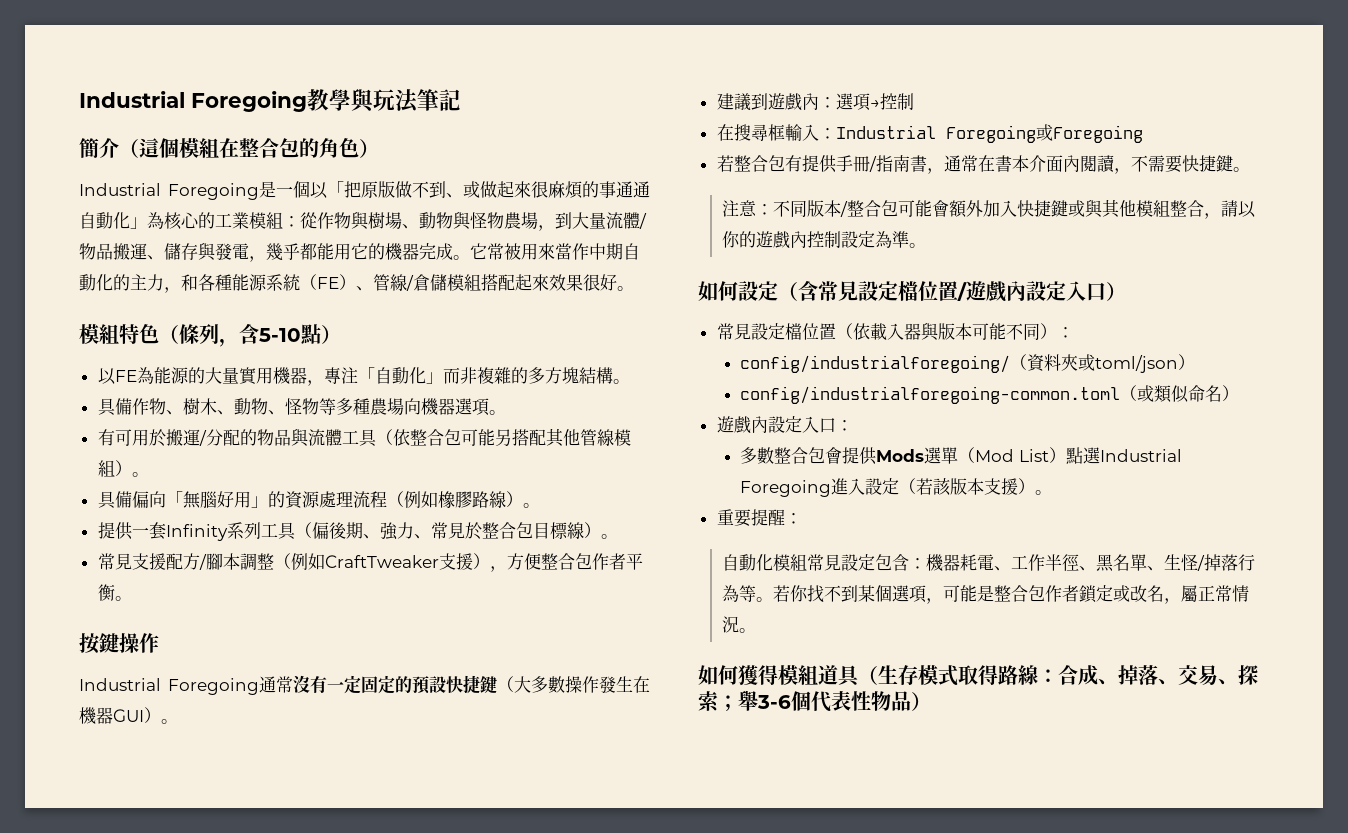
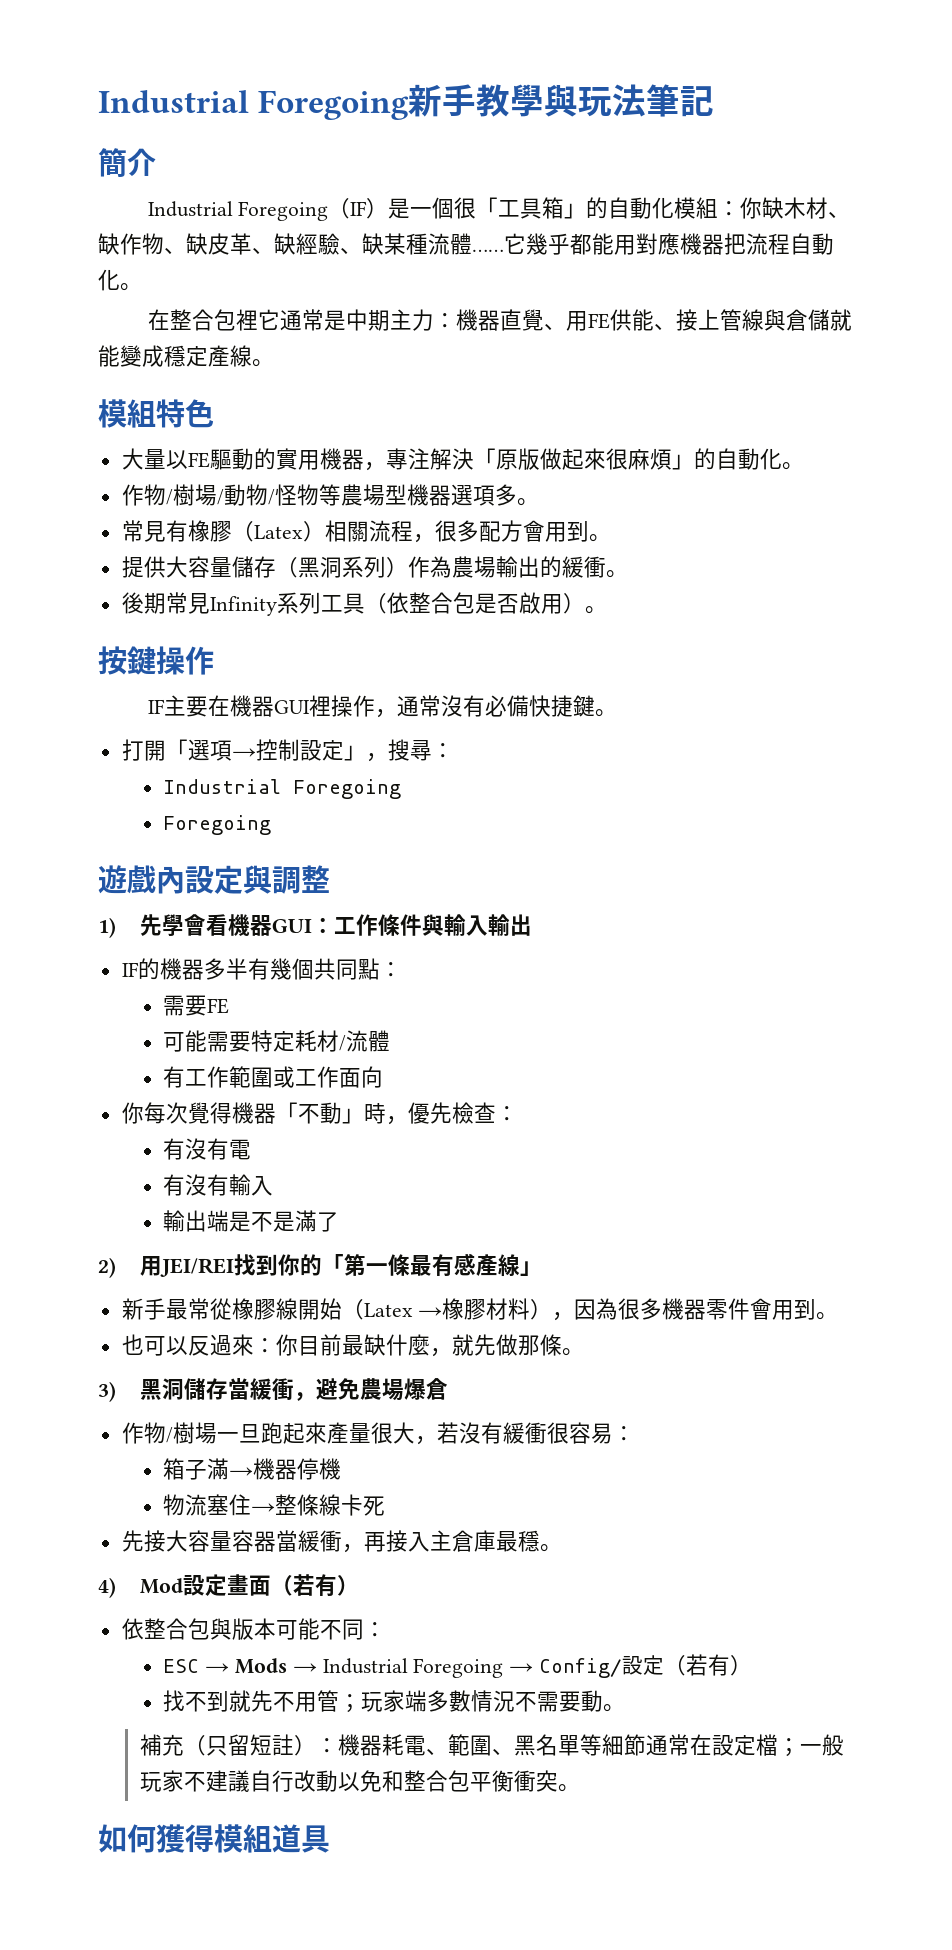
- Industrial Foregoing教學與玩法筆記
+ Industrial Foregoing新手教學與玩法筆記
- 簡介（這個模組在整合包的角色）
- Industrial Foregoing是一個以「把原版做不到、或做起來很麻煩的事通通自動化」為核心的工業模組：從作物與樹場、動物與怪物農場，到大量流體/物品搬運、儲存與發電，幾乎都能用它的機器完成。它常被用來當作中期自動化的主力，和各種能源系統（FE）、管線/倉儲模組搭配起來效果很好。
- 模組特色（條列，含5-10點）
- 以FE為能源的大量實用機器，專注「自動化」而非複雜的多方塊結構。
- 具備作物、樹木、動物、怪物等多種農場向機器選項。
- 有可用於搬運/分配的物品與流體工具（依整合包可能另搭配其他管線模組）。
- 具備偏向「無腦好用」的資源處理流程（例如橡膠路線）。
- 提供一套Infinity系列工具（偏後期、強力、常見於整合包目標線）。
- 常見支援配方/腳本調整（例如CraftTweaker支援），方便整合包作者平衡。
+ 簡介
+ Industrial Foregoing（IF）是一個很「工具箱」的自動化模組：你缺木材、缺作物、缺皮革、缺經驗、缺某種流體……它幾乎都能用對應機器把流程自動化。
+ 在整合包裡它通常是中期主力：機器直覺、用FE供能、接上管線與倉儲就能變成穩定產線。
+ 模組特色
+ 大量以FE驅動的實用機器，專注解決「原版做起來很麻煩」的自動化。
+ 作物/樹場/動物/怪物等農場型機器選項多。
+ 常見有橡膠（Latex）相關流程，很多配方會用到。
+ 提供大容量儲存（黑洞系列）作為農場輸出的緩衝。
+ 後期常見Infinity系列工具（依整合包是否啟用）。
  按鍵操作
- Industrial Foregoing通常沒有一定固定的預設快捷鍵（大多數操作發生在機器GUI）。
- 建議到遊戲內：選項→控制
- 在搜尋框輸入：Industrial Foregoing或Foregoing
- 若整合包有提供手冊/指南書，通常在書本介面內閱讀，不需要快捷鍵。
- 注意：不同版本/整合包可能會額外加入快捷鍵或與其他模組整合，請以你的遊戲內控制設定為準。
- 如何設定（含常見設定檔位置/遊戲內設定入口）
- 常見設定檔位置（依載入器與版本可能不同）：
- config/industrialforegoing/（資料夾或toml/json）
- config/industrialforegoing-common.toml（或類似命名）
- 遊戲內設定入口：
- 多數整合包會提供Mods選單（Mod List）點選Industrial Foregoing進入設定（若該版本支援）。
- 重要提醒：
- 自動化模組常見設定包含：機器耗電、工作半徑、黑名單、生怪/掉落行為等。若你找不到某個選項，可能是整合包作者鎖定或改名，屬正常情況。
+ IF主要在機器GUI裡操作，通常沒有必備快捷鍵。
+ 打開「選項→控制設定」，搜尋：
+ Industrial Foregoing
+ Foregoing
+ 遊戲內設定與調整
+ 1)先學會看機器GUI：工作條件與輸入輸出
+ IF的機器多半有幾個共同點：
+ 需要FE
+ 可能需要特定耗材/流體
+ 有工作範圍或工作面向
+ 你每次覺得機器「不動」時，優先檢查：
+ 有沒有電
+ 有沒有輸入
+ 輸出端是不是滿了
+ 2)用JEI/REI找到你的「第一條最有感產線」
+ 新手最常從橡膠線開始（Latex →橡膠材料），因為很多機器零件會用到。
+ 也可以反過來：你目前最缺什麼，就先做那條。
+ 3)黑洞儲存當緩衝，避免農場爆倉
+ 作物/樹場一旦跑起來產量很大，若沒有緩衝很容易：
+ 箱子滿→機器停機
+ 物流塞住→整條線卡死
+ 先接大容量容器當緩衝，再接入主倉庫最穩。
+ 4) Mod設定畫面（若有）
+ 依整合包與版本可能不同：
+ ESC → Mods → Industrial Foregoing → Config/設定（若有）
+ 找不到就先不用管；玩家端多數情況不需要動。
+ 補充（只留短註）：機器耗電、範圍、黑名單等細節通常在設定檔；一般玩家不建議自行改動以免和整合包平衡衝突。
- 如何獲得模組道具（生存模式取得路線：合成、掉落、交易、探索；舉3-6個代表性物品）
+ 如何獲得模組道具

